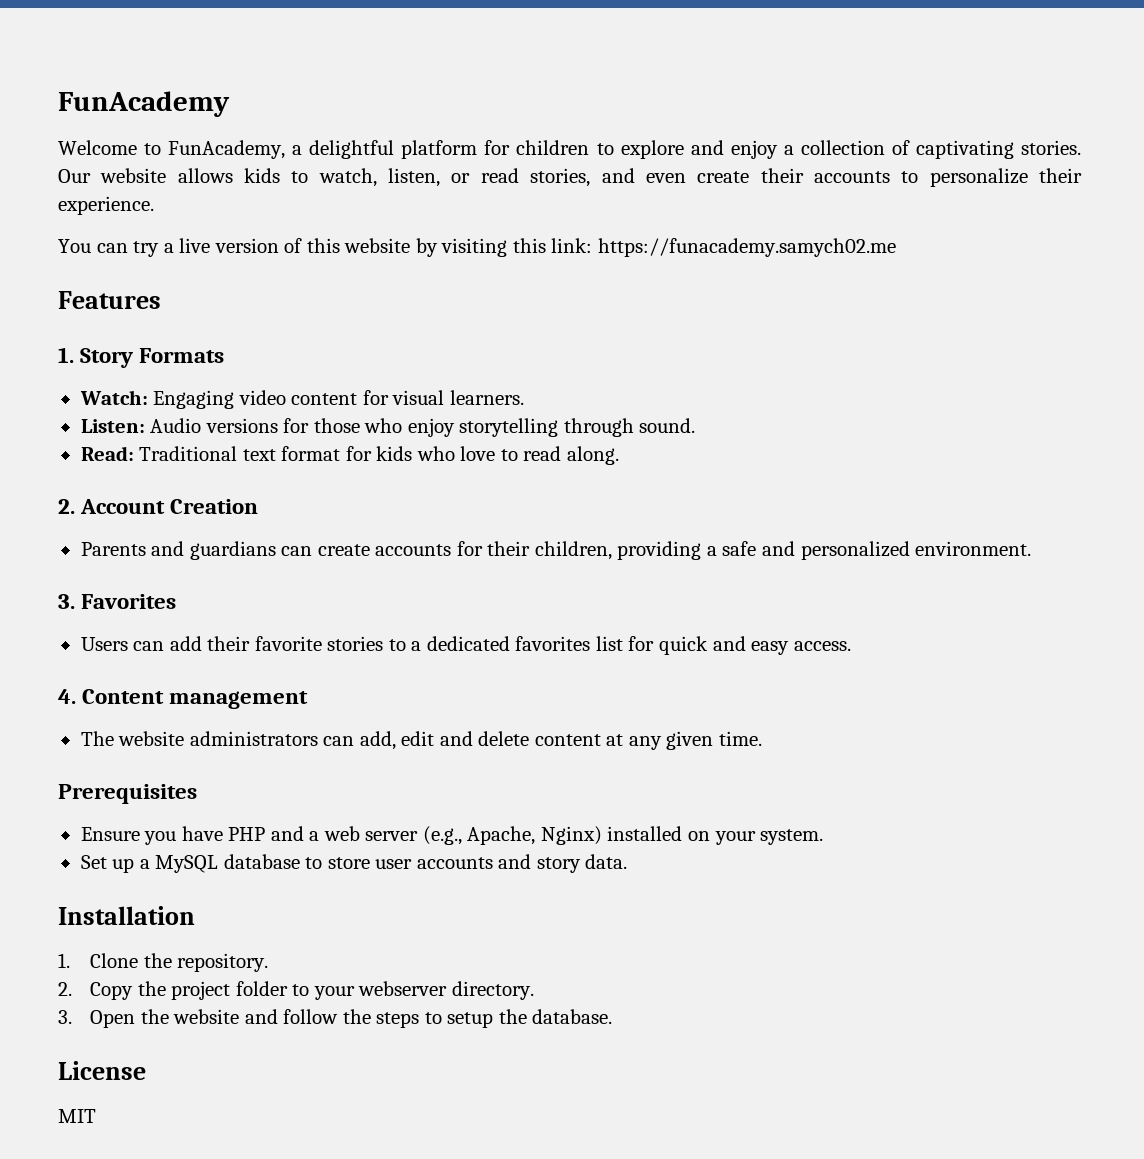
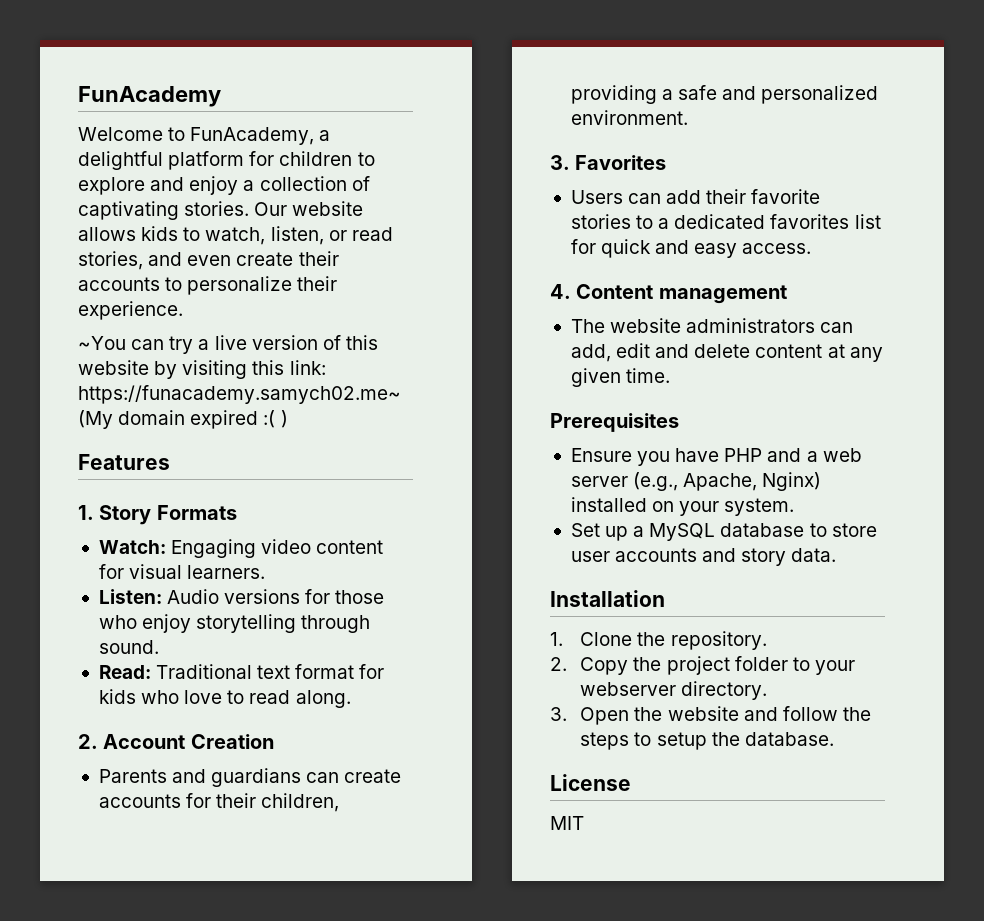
- You can try a live version of this website by visiting this link: https://funacademy.samych02.me
+ ~You can try a live version of this website by visiting this link: https://funacademy.samych02.me~ (My domain expired :( )

